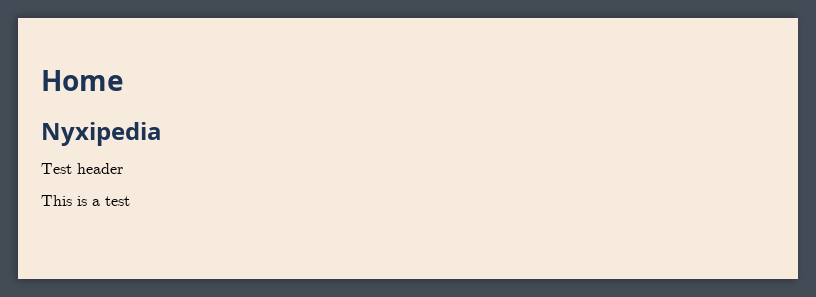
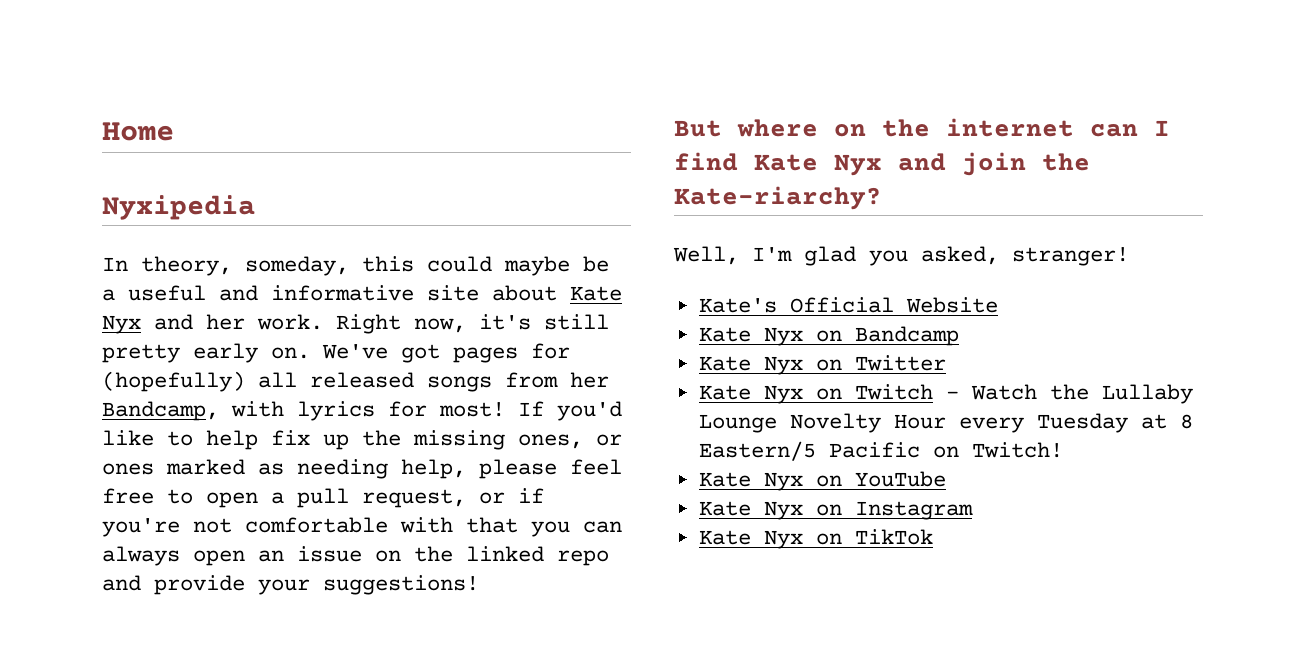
- Test header
- This is a test
+ In theory, someday, this could maybe be a useful and informative site about Kate Nyx and her work. Right now, it's still pretty early on. We've got pages for (hopefully) all released songs from her Bandcamp, with lyrics for most! If you'd like to help fix up the missing ones, or ones marked as needing help, please feel free to open a pull request, or if you're not comfortable with that you can always open an issue on the linked repo and provide your suggestions!
+ But where on the internet can I find Kate Nyx and join the Kate-riarchy?
+ Well, I'm glad you asked, stranger!
+ Kate's Official Website
+ Kate Nyx on Bandcamp
+ Kate Nyx on Twitter
+ Kate Nyx on Twitch - Watch the Lullaby Lounge Novelty Hour every Tuesday at 8 Eastern/5 Pacific on Twitch!
+ Kate Nyx on YouTube
+ Kate Nyx on Instagram
+ Kate Nyx on TikTok

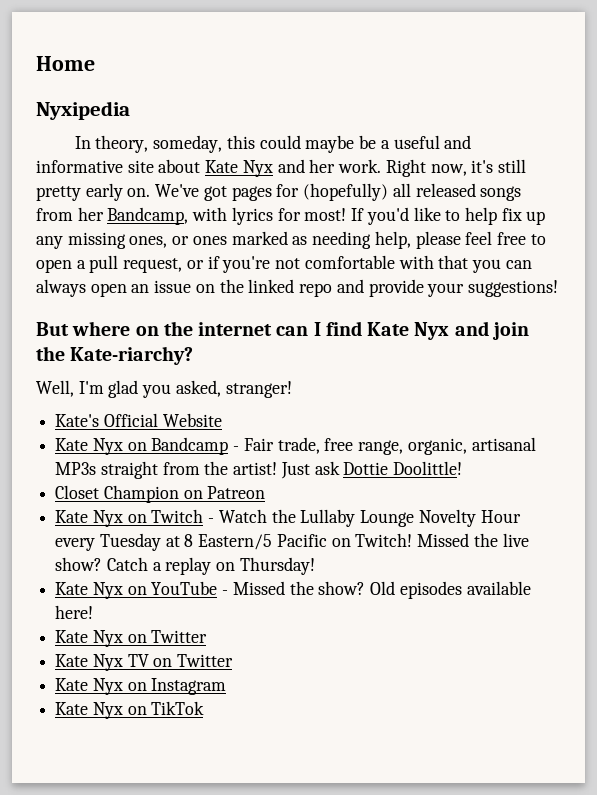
- If you'd like to help fix up the missing ones, or ones marked as needing help, please feel free to open a pull request, or if you're not comfortable with that you can always open an issue on the linked repo and provide your suggestions!
+ If you'd like to help fix up any missing ones, or ones marked as needing help, please feel free to open a pull request, or if you're not comfortable with that you can always open an issue on the linked repo and provide your suggestions!
- Kate Nyx on Bandcamp
- Kate Nyx on Twitter
+ Kate Nyx on Bandcamp - Fair trade, free range, organic, artisanal MP3s straight from the artist! Just ask Dottie Doolittle!
+ Closet Champion on Patreon
- Kate Nyx on Twitch - Watch the Lullaby Lounge Novelty Hour every Tuesday at 8 Eastern/5 Pacific on Twitch!
- Kate Nyx on YouTube
+ Kate Nyx on Twitch - Watch the Lullaby Lounge Novelty Hour every Tuesday at 8 Eastern/5 Pacific on Twitch! Missed the live show? Catch a replay on Thursday!
+ Kate Nyx on YouTube - Missed the show? Old episodes available here!
+ Kate Nyx on Twitter
+ Kate Nyx TV on Twitter

